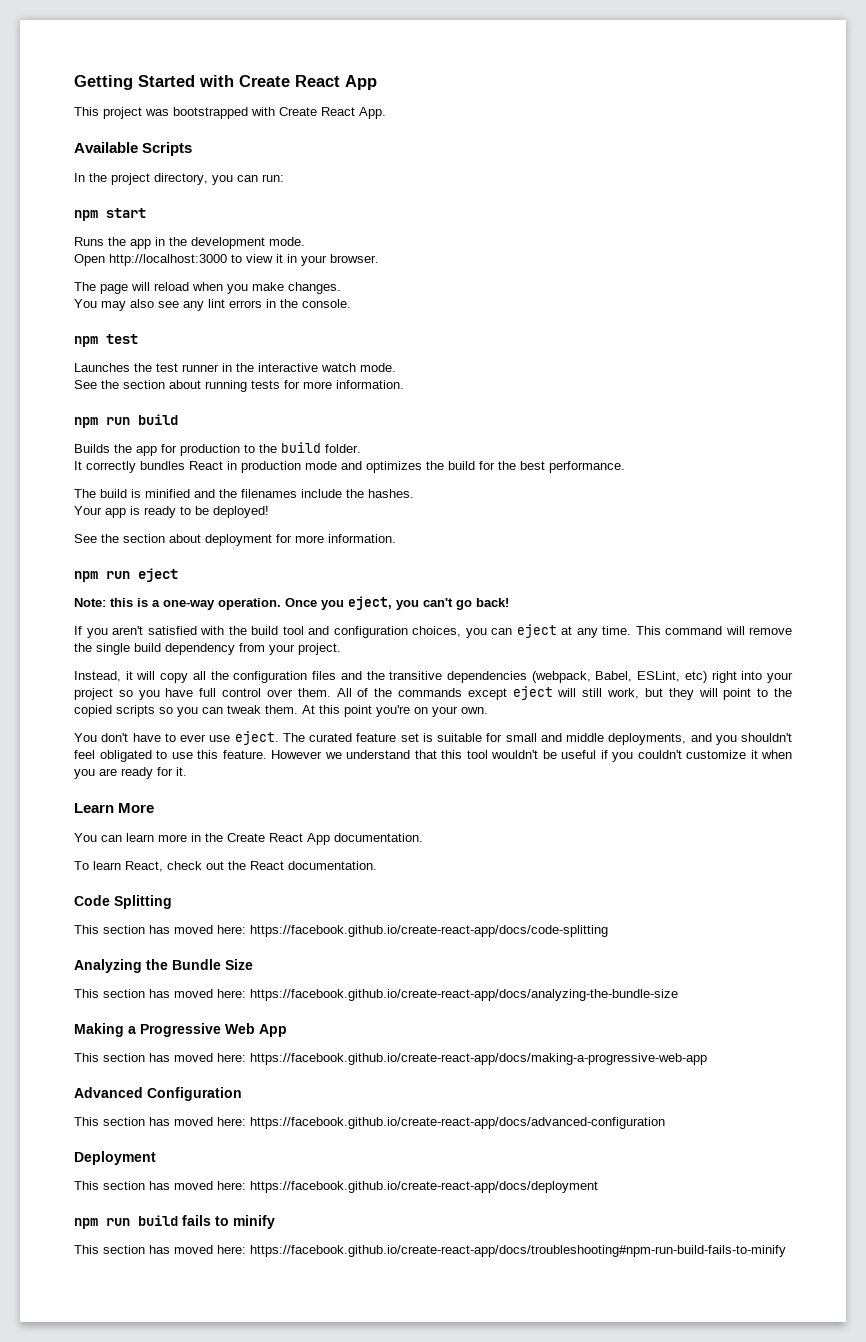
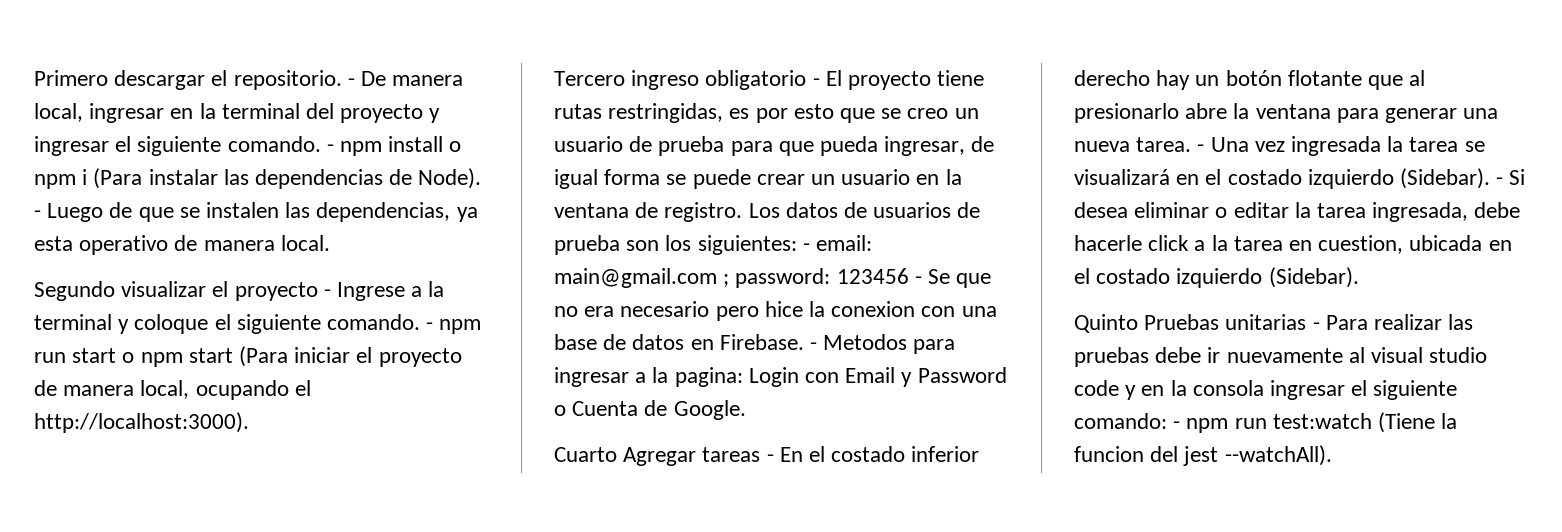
- Getting Started with Create React App
- This project was bootstrapped with Create React App.
- Available Scripts
- In the project directory, you can run:
- npm start
- Runs the app in the development mode.
- Open http://localhost:3000 to view it in your browser.
- The page will reload when you make changes.
- You may also see any lint errors in the console.
- npm test
- Launches the test runner in the interactive watch mode.
- See the section about running tests for more information.
- npm run build
- Builds the app for production to the build folder.
- It correctly bundles React in production mode and optimizes the build for the best performance.
- The build is minified and the filenames include the hashes.
- Your app is ready to be deployed!
- See the section about deployment for more information.
- npm run eject
- Note: this is a one-way operation. Once you eject, you can't go back!
- If you aren't satisfied with the build tool and configuration choices, you can eject at any time. This command will remove the single build dependency from your project.
- Instead, it will copy all the configuration files and the transitive dependencies (webpack, Babel, ESLint, etc) right into your project so you have full control over them. All of the commands except eject will still work, but they will point to the copied scripts so you can tweak them. At this point you're on your own.
- You don't have to ever use eject. The curated feature set is suitable for small and middle deployments, and you shouldn't feel obligated to use this feature. However we understand that this tool wouldn't be useful if you couldn't customize it when you are ready for it.
- Learn More
- You can learn more in the Create React App documentation.
- To learn React, check out the React documentation.
- Code Splitting
- This section has moved here: https://facebook.github.io/create-react-app/docs/code-splitting
- Analyzing the Bundle Size
- This section has moved here: https://facebook.github.io/create-react-app/docs/analyzing-the-bundle-size
- Making a Progressive Web App
- This section has moved here: https://facebook.github.io/create-react-app/docs/making-a-progressive-web-app
- Advanced Configuration
- This section has moved here: https://facebook.github.io/create-react-app/docs/advanced-configuration
- Deployment
- This section has moved here: https://facebook.github.io/create-react-app/docs/deployment
- npm run build fails to minify
- This section has moved here: https://facebook.github.io/create-react-app/docs/troubleshooting#npm-run-build-fails-to-minify
+ Primero descargar el repositorio. - De manera local, ingresar en la terminal del proyecto y ingresar el siguiente comando. - npm install o npm i (Para instalar las dependencias de Node). - Luego de que se instalen las dependencias, ya esta operativo de manera local.
+ Segundo visualizar el proyecto - Ingrese a la terminal y coloque el siguiente comando. - npm run start o npm start (Para iniciar el proyecto de manera local, ocupando el http://localhost:3000).
+ Tercero ingreso obligatorio - El proyecto tiene rutas restringidas, es por esto que se creo un usuario de prueba para que pueda ingresar, de igual forma se puede crear un usuario en la ventana de registro. Los datos de usuarios de prueba son los siguientes: - email: main@gmail.com ; password: 123456 - Se que no era necesario pero hice la conexion con una base de datos en Firebase. - Metodos para ingresar a la pagina: Login con Email y Password o Cuenta de Google.
+ Cuarto Agregar tareas - En el costado inferior derecho hay un botón flotante que al presionarlo abre la ventana para generar una nueva tarea. - Una vez ingresada la tarea se visualizará en el costado izquierdo (Sidebar). - Si desea eliminar o editar la tarea ingresada, debe hacerle click a la tarea en cuestion, ubicada en el costado izquierdo (Sidebar).
+ Quinto Pruebas unitarias - Para realizar las pruebas debe ir nuevamente al visual studio code y en la consola ingresar el siguiente comando: - npm run test:watch (Tiene la funcion del jest --watchAll).

